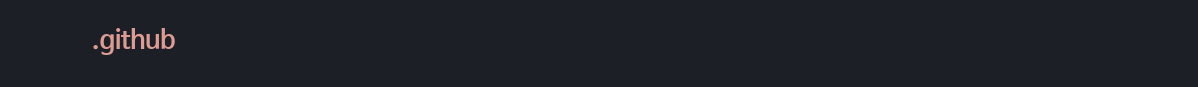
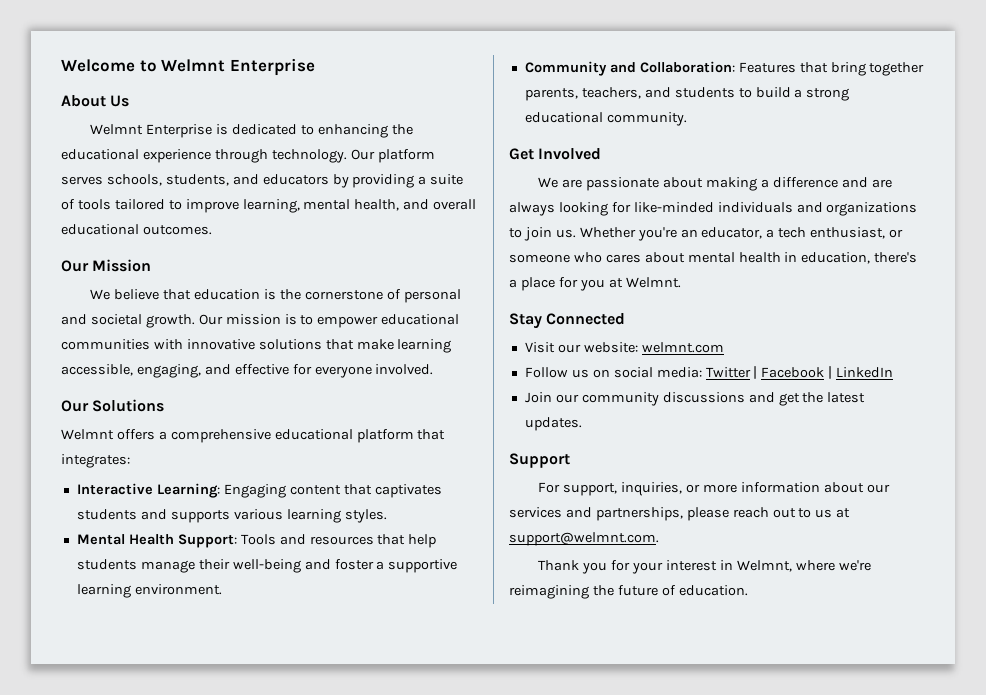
- .github
+ Welcome to Welmnt Enterprise
+ About Us
+ Welmnt Enterprise is dedicated to enhancing the educational experience through technology. Our platform serves schools, students, and educators by providing a suite of tools tailored to improve learning, mental health, and overall educational outcomes.
+ Our Mission
+ We believe that education is the cornerstone of personal and societal growth. Our mission is to empower educational communities with innovative solutions that make learning accessible, engaging, and effective for everyone involved.
+ Our Solutions
+ Welmnt offers a comprehensive educational platform that integrates:
+ Interactive Learning: Engaging content that captivates students and supports various learning styles.
+ Mental Health Support: Tools and resources that help students manage their well-being and foster a supportive learning environment.
+ Community and Collaboration: Features that bring together parents, teachers, and students to build a strong educational community.
+ Get Involved
+ We are passionate about making a difference and are always looking for like-minded individuals and organizations to join us. Whether you're an educator, a tech enthusiast, or someone who cares about mental health in education, there's a place for you at Welmnt.
+ Stay Connected
+ Visit our website: welmnt.com
+ Follow us on social media: Twitter | Facebook | LinkedIn
+ Join our community discussions and get the latest updates.
+ Support
+ For support, inquiries, or more information about our services and partnerships, please reach out to us at support@welmnt.com.
+ Thank you for your interest in Welmnt, where we're reimagining the future of education.

